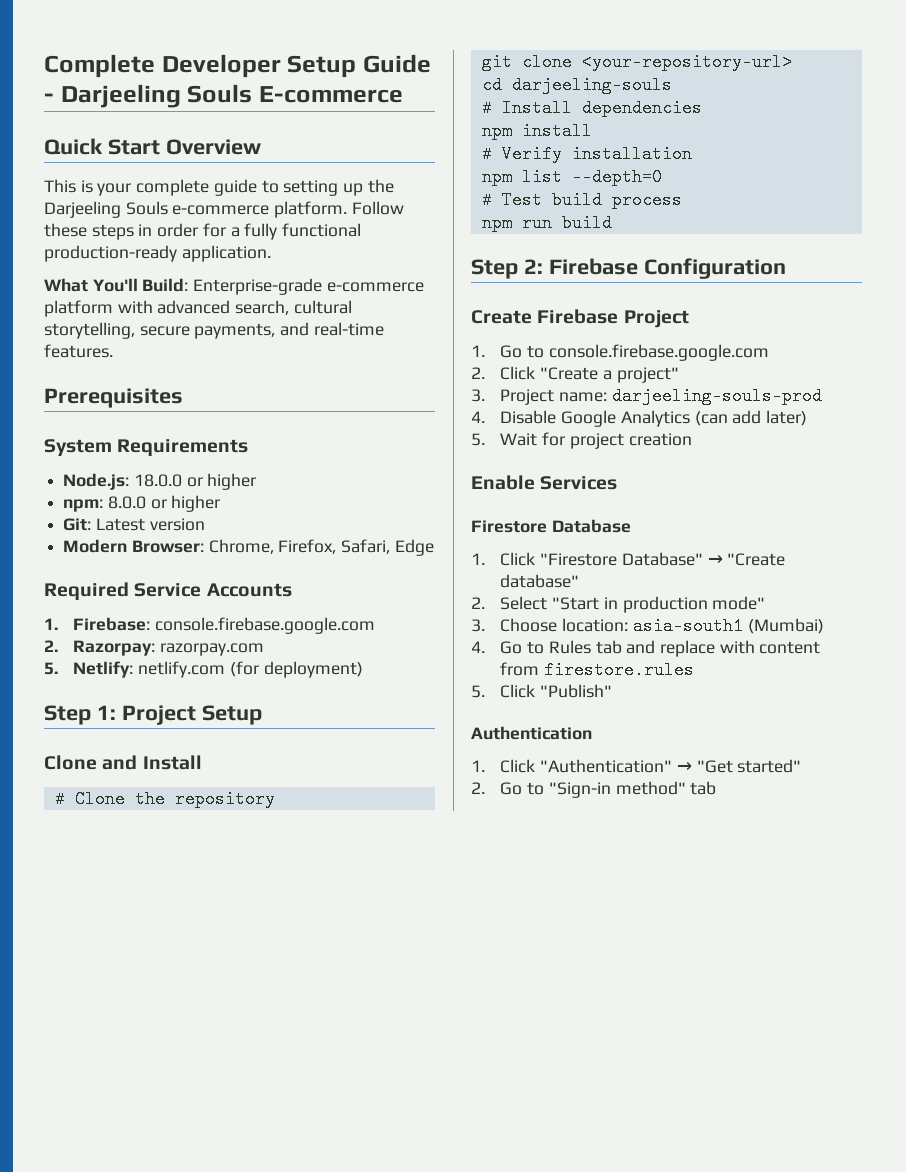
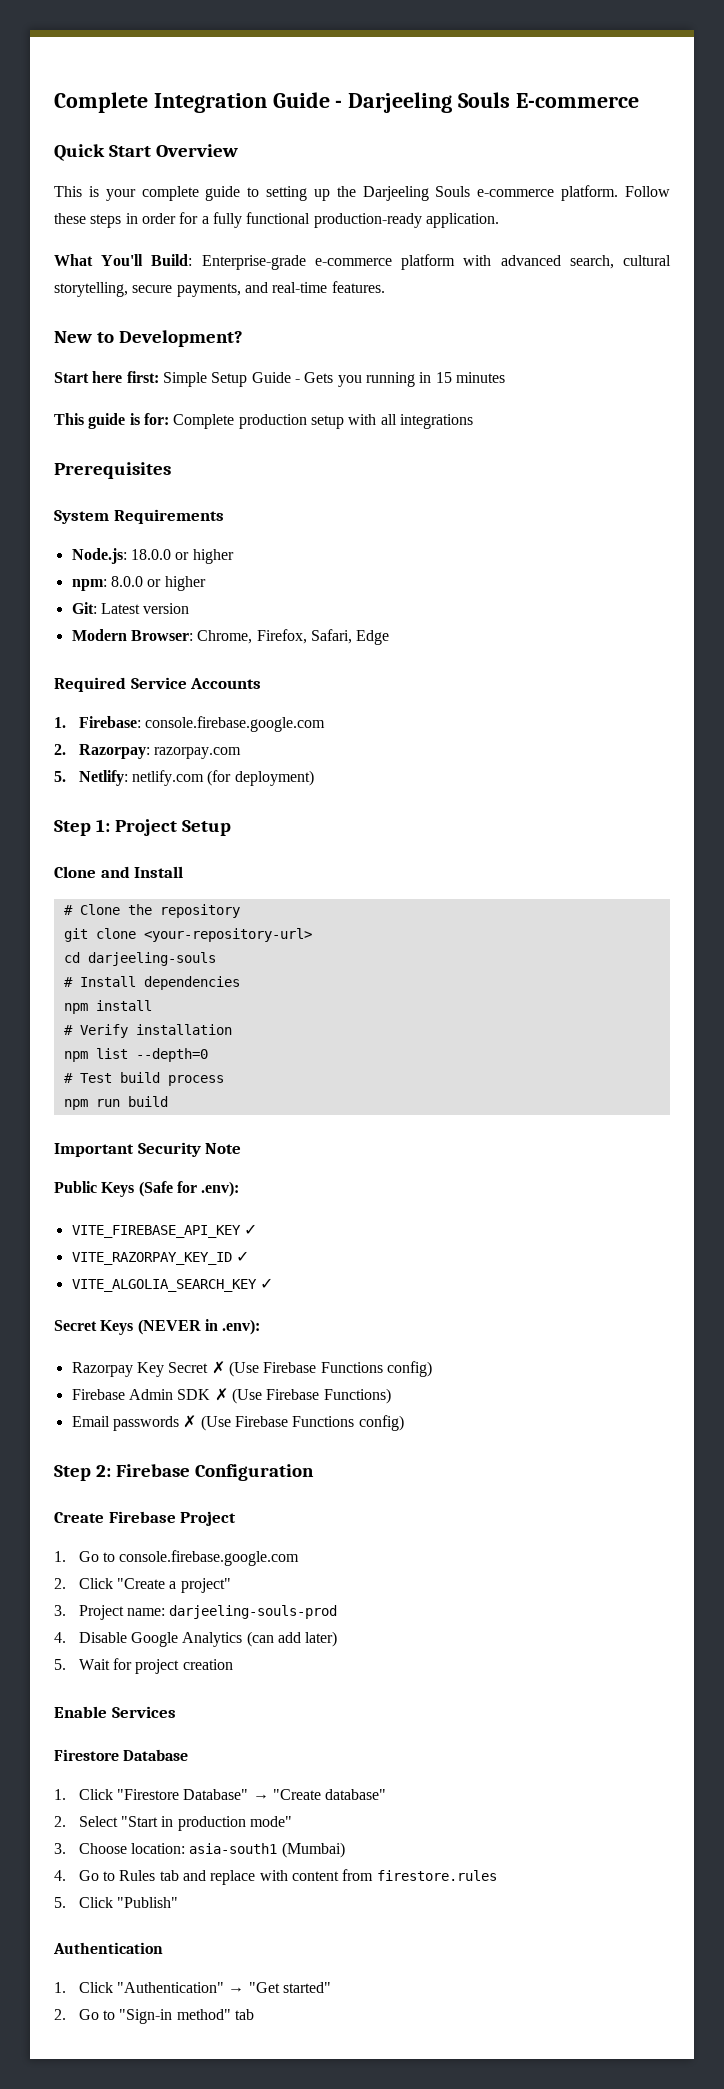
- Complete Developer Setup Guide - Darjeeling Souls E-commerce
+ Complete Integration Guide - Darjeeling Souls E-commerce
+ New to Development?
+ Start here first: Simple Setup Guide - Gets you running in 15 minutes
+ This guide is for: Complete production setup with all integrations
+ Important Security Note
+ Public Keys (Safe for .env):
+ VITE_FIREBASE_API_KEY ✓
+ VITE_RAZORPAY_KEY_ID ✓
+ VITE_ALGOLIA_SEARCH_KEY ✓
+ Secret Keys (NEVER in .env):
+ Razorpay Key Secret ✗ (Use Firebase Functions config)
+ Firebase Admin SDK ✗ (Use Firebase Functions)
+ Email passwords ✗ (Use Firebase Functions config)

